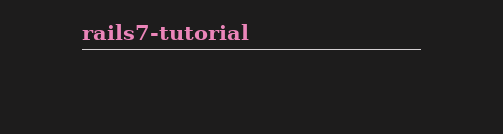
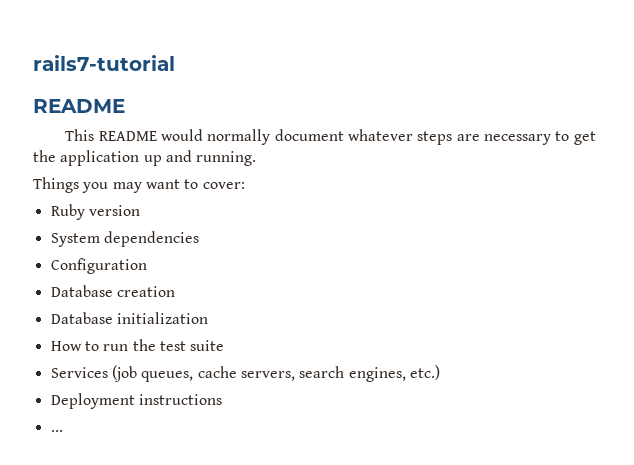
  rails7-tutorial
+ README
+ This README would normally document whatever steps are necessary to get the application up and running.
+ Things you may want to cover:
+ Ruby version
+ System dependencies
+ Configuration
+ Database creation
+ Database initialization
+ How to run the test suite
+ Services (job queues, cache servers, search engines, etc.)
+ Deployment instructions
+ ...

